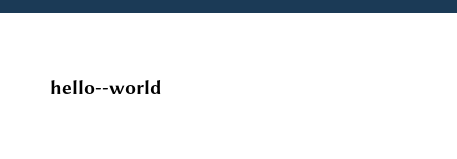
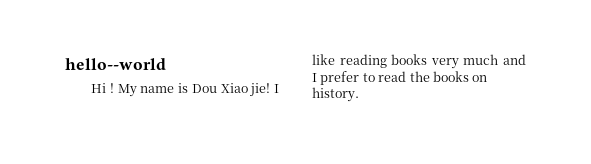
+ Hi ! My name is Dou Xiao jie! I like reading books very much and I prefer to read the books on history.

